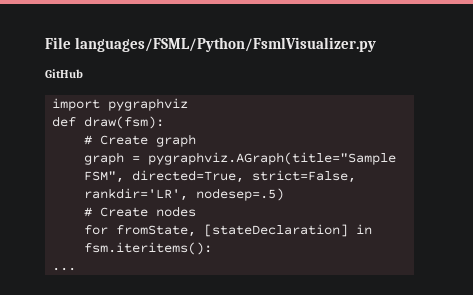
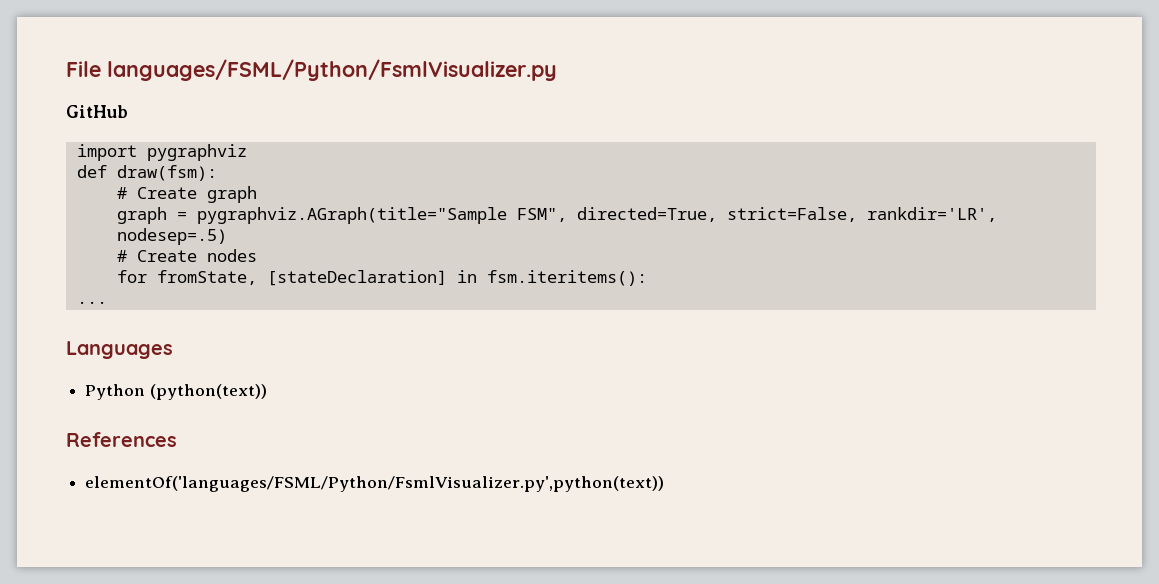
+ Languages
+ Python (python(text))
+ References
+ elementOf('languages/FSML/Python/FsmlVisualizer.py',python(text))

